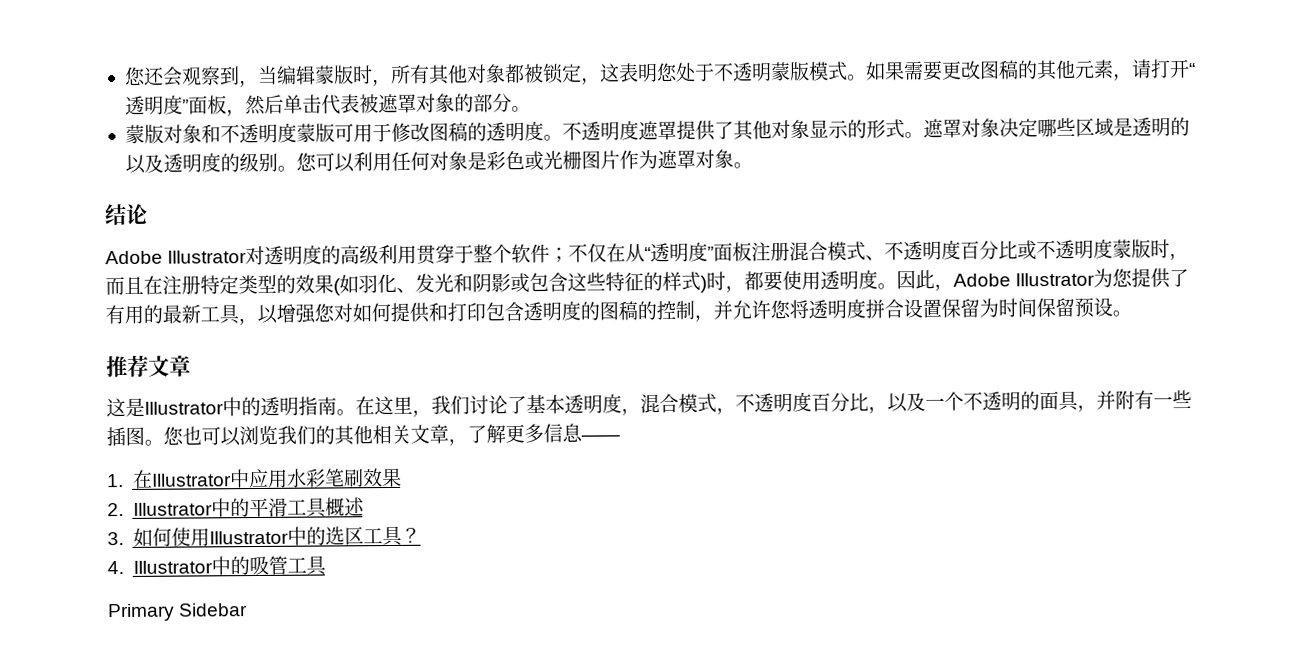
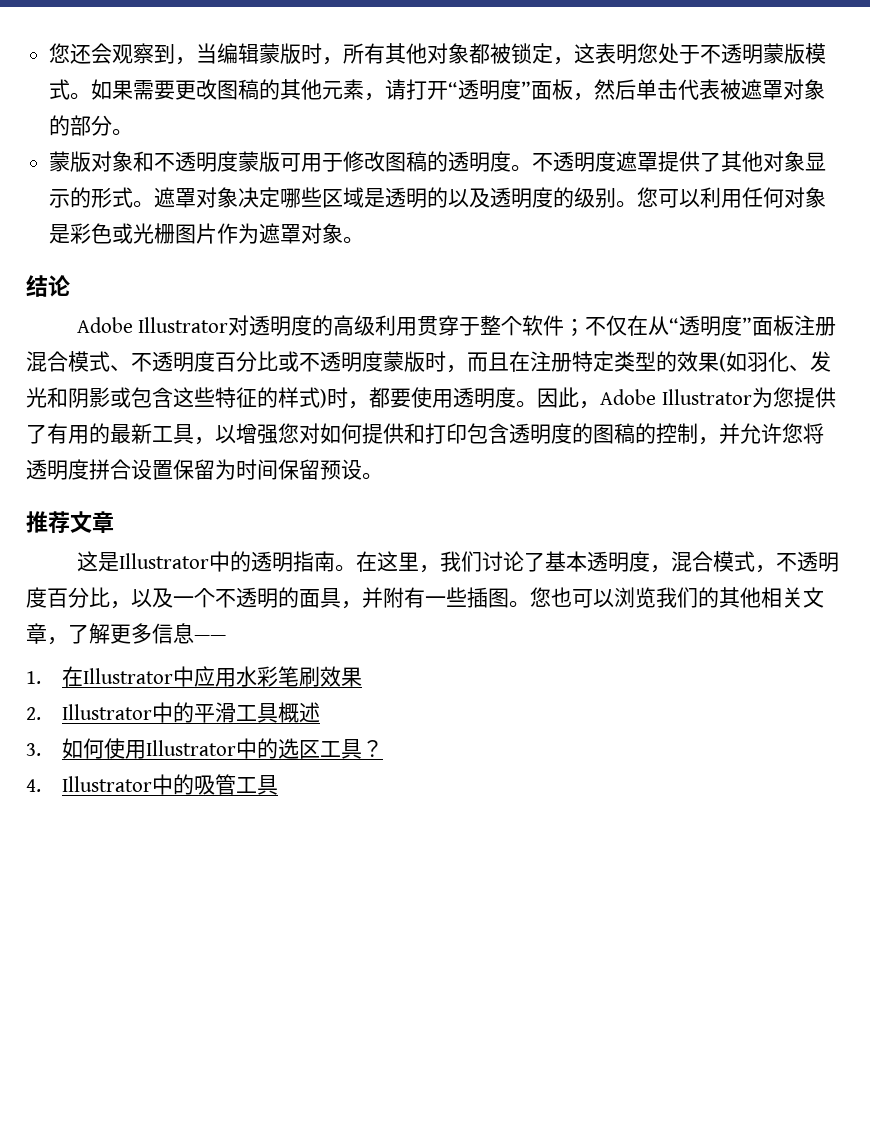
- Primary Sidebar

